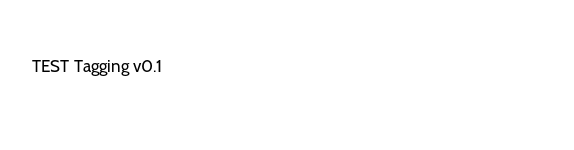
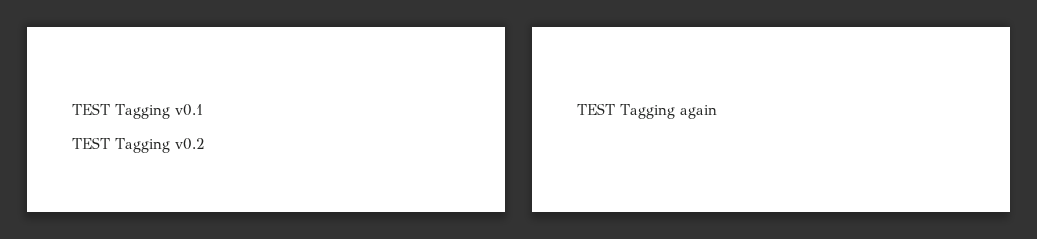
+ TEST Tagging v0.2
+ TEST Tagging again

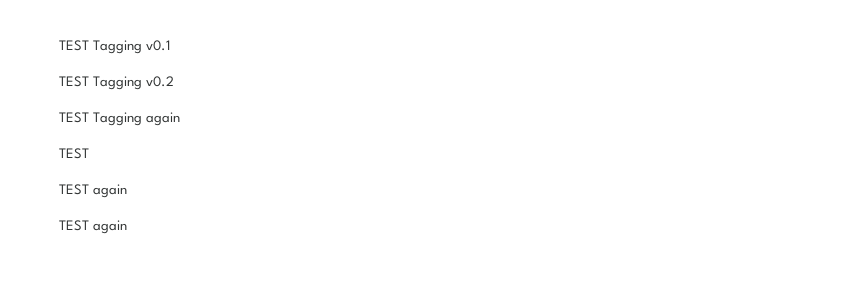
  TEST Tagging again
+ TEST
+ TEST again
+ TEST again

